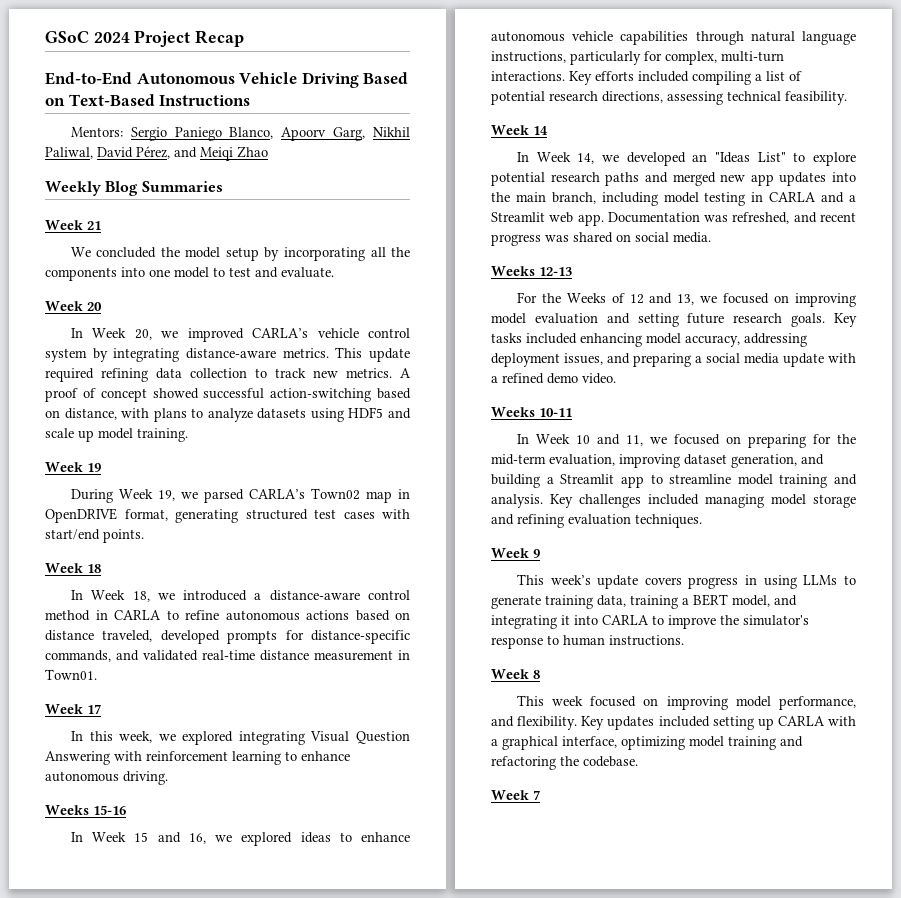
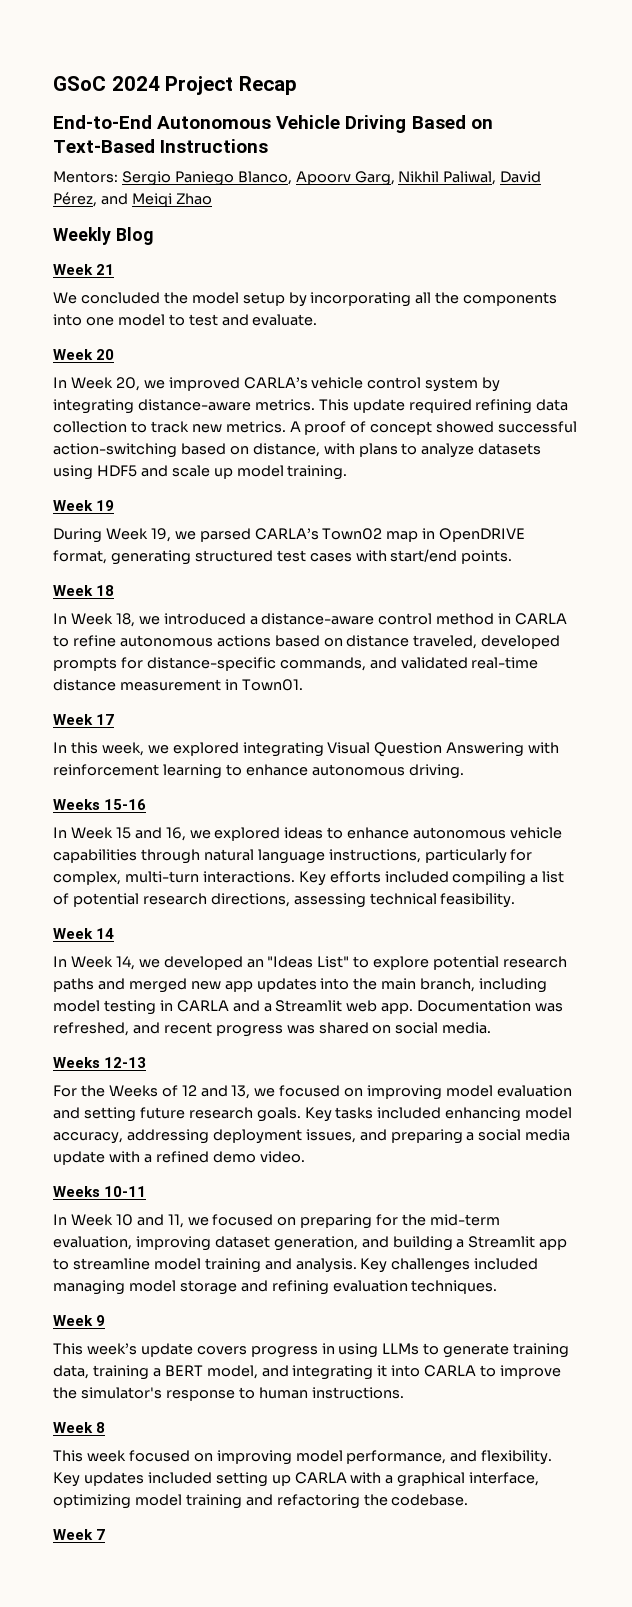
- Weekly Blog Summaries
+ Weekly Blog

